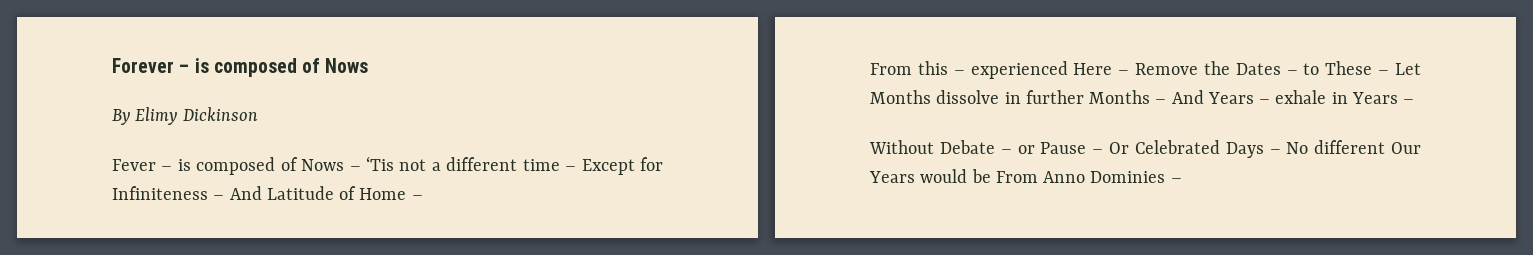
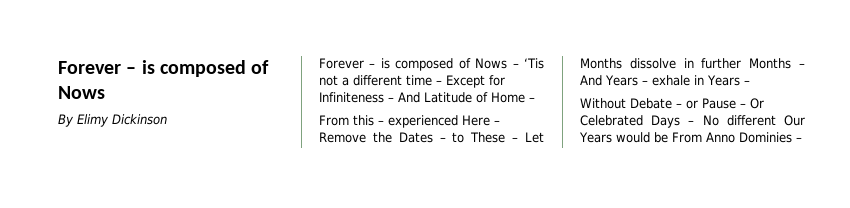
- Fever – is composed of Nows – ‘Tis not a different time – Except for Infiniteness – And Latitude of Home –
+ Forever – is composed of Nows – ‘Tis not a different time – Except for Infiniteness – And Latitude of Home –

